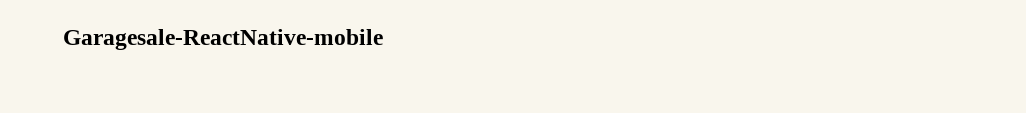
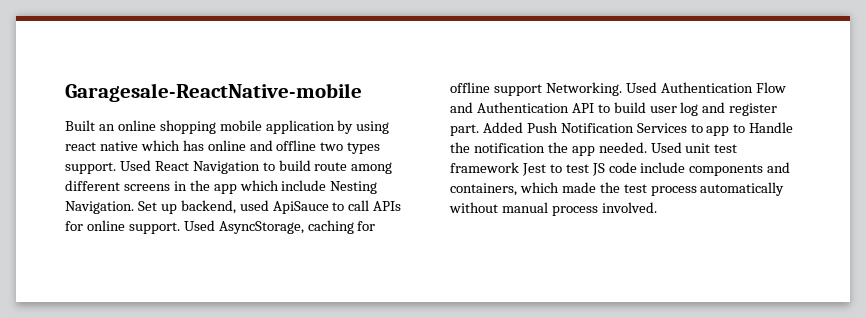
+ Built an online shopping mobile application by using react native which has online and offline two types support. Used React Navigation to build route among different screens in the app which include Nesting Navigation. Set up backend, used ApiSauce to call APIs for online support. Used AsyncStorage, caching for offline support Networking. Used Authentication Flow and Authentication API to build user log and register part. Added Push Notification Services to app to Handle the notification the app needed. Used unit test framework Jest to test JS code include components and containers, which made the test process automatically without manual process involved.

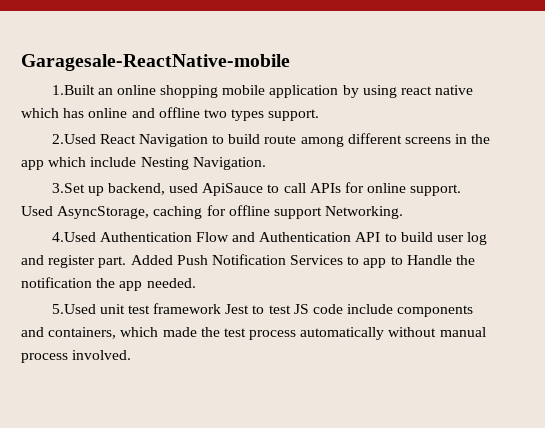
- Built an online shopping mobile application by using react native which has online and offline two types support. Used React Navigation to build route among different screens in the app which include Nesting Navigation. Set up backend, used ApiSauce to call APIs for online support.
+ 1.Built an online shopping mobile application by using react native which has online and offline two types support.
+ 2.Used React Navigation to build route among different screens in the app which include Nesting Navigation.
+ 3.Set up backend, used ApiSauce to call APIs for online support.
- Used AsyncStorage, caching for offline support Networking. Used Authentication Flow and Authentication API to build user log and register part.
+ Used AsyncStorage, caching for offline support Networking.
+ 4.Used Authentication Flow and Authentication API to build user log and register part.
- Added Push Notification Services to app to Handle the notification the app needed. Used unit test framework Jest to test JS code include components and containers, which made the test process automatically without manual process involved.
+ Added Push Notification Services to app to Handle the notification the app needed.
+ 5.Used unit test framework Jest to test JS code include components and containers, which made the test process automatically without manual process involved.

